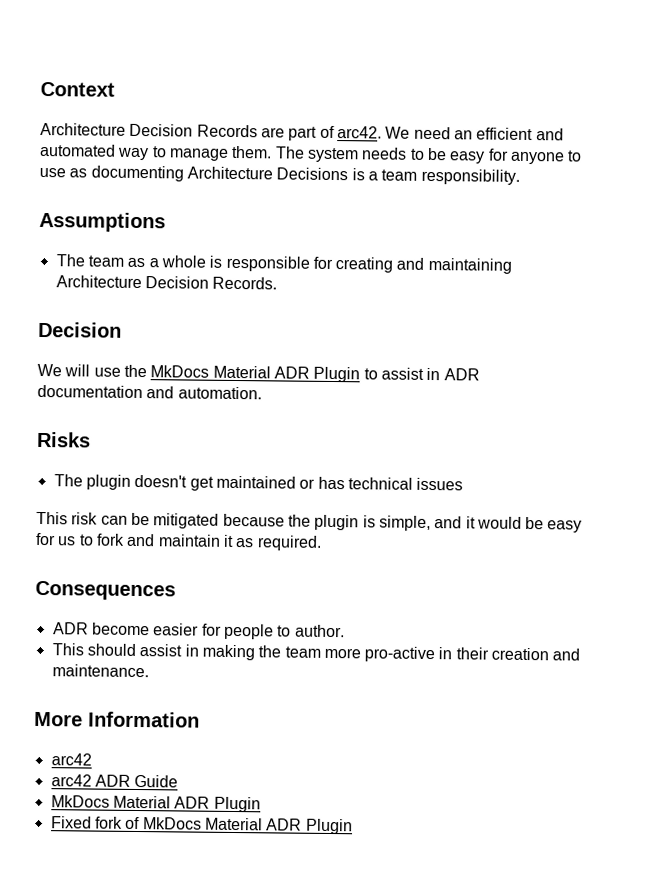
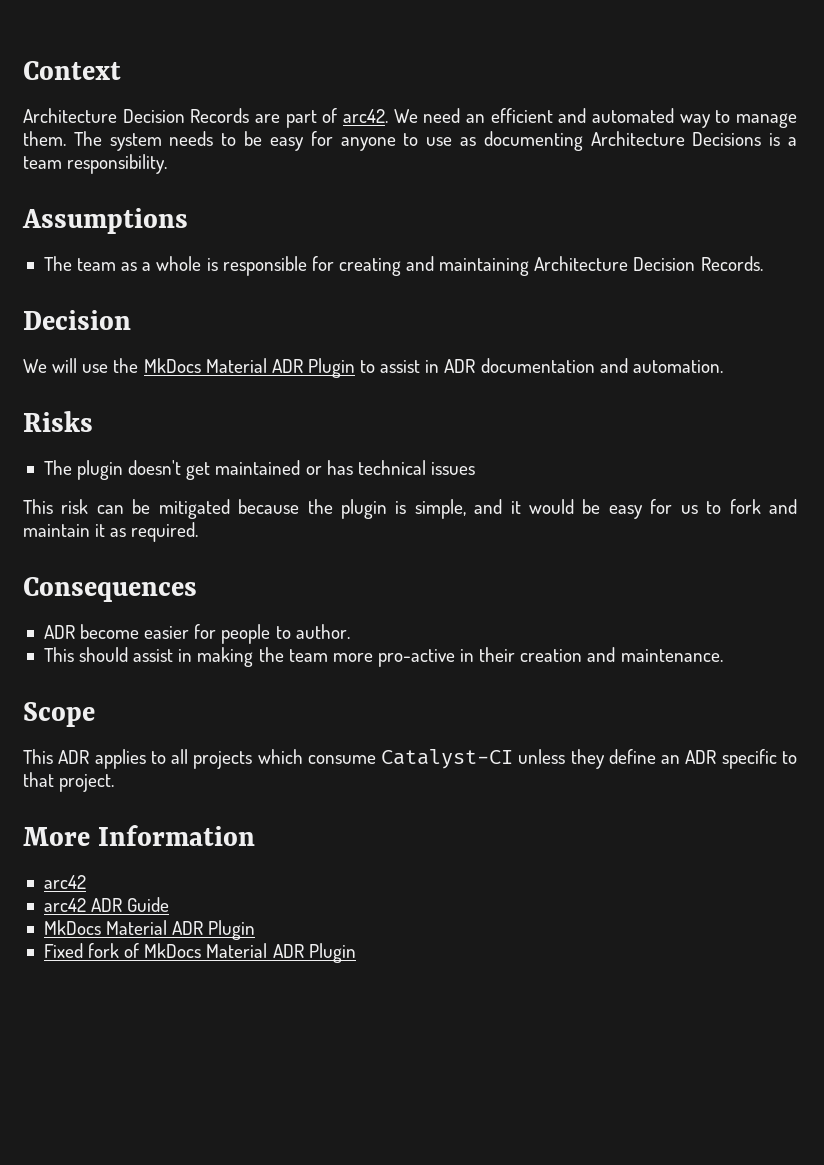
+ Scope
+ This ADR applies to all projects which consume Catalyst-CI unless they define an ADR specific to that project.

